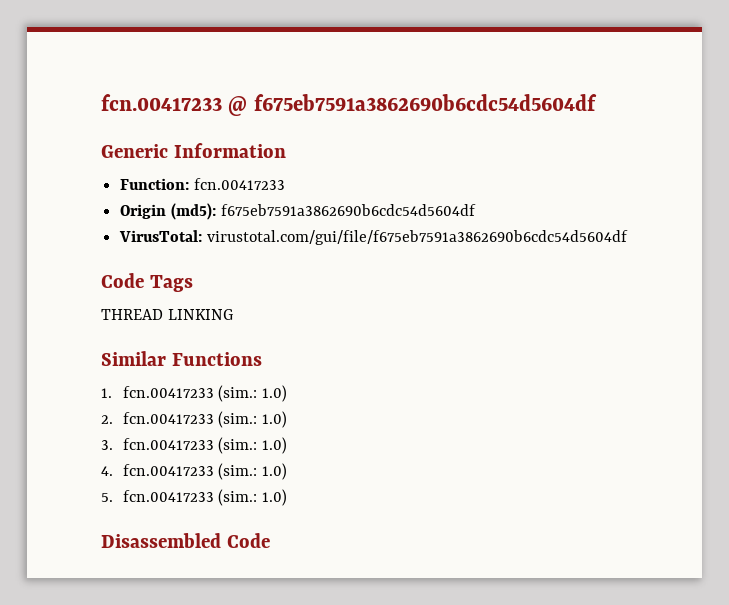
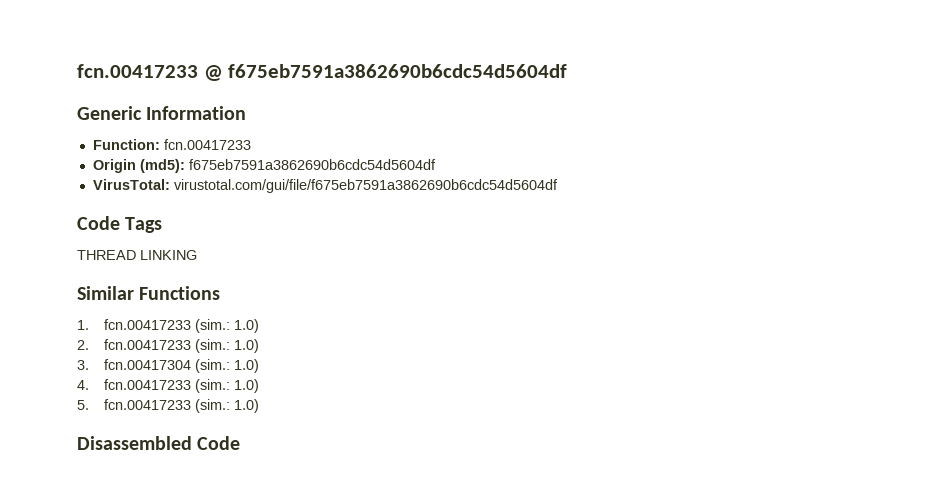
- 3. fcn.00417233 (sim.: 1.0)
+ 3. fcn.00417304 (sim.: 1.0)

